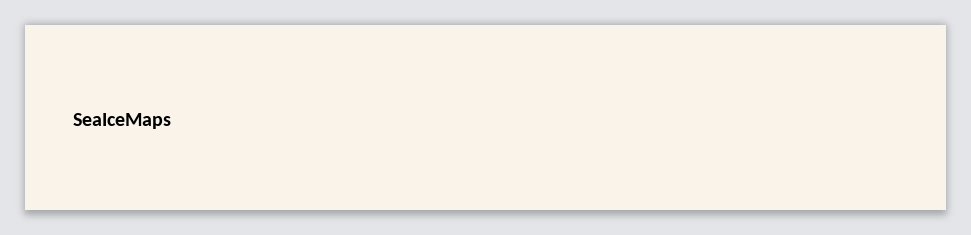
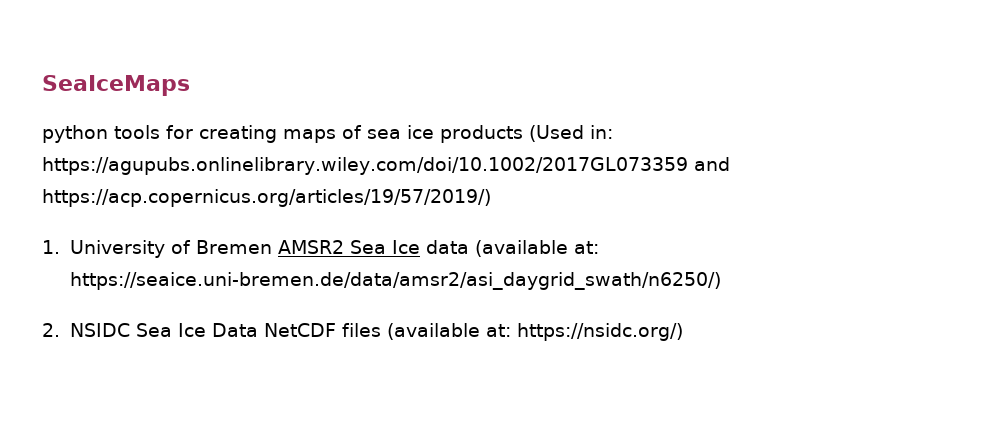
+ python tools for creating maps of sea ice products (Used in: https://agupubs.onlinelibrary.wiley.com/doi/10.1002/2017GL073359 and https://acp.copernicus.org/articles/19/57/2019/)
+ 1. University of Bremen AMSR2 Sea Ice data (available at: https://seaice.uni-bremen.de/data/amsr2/asi_daygrid_swath/n6250/)
+ 2. NSIDC Sea Ice Data NetCDF files (available at: https://nsidc.org/)

